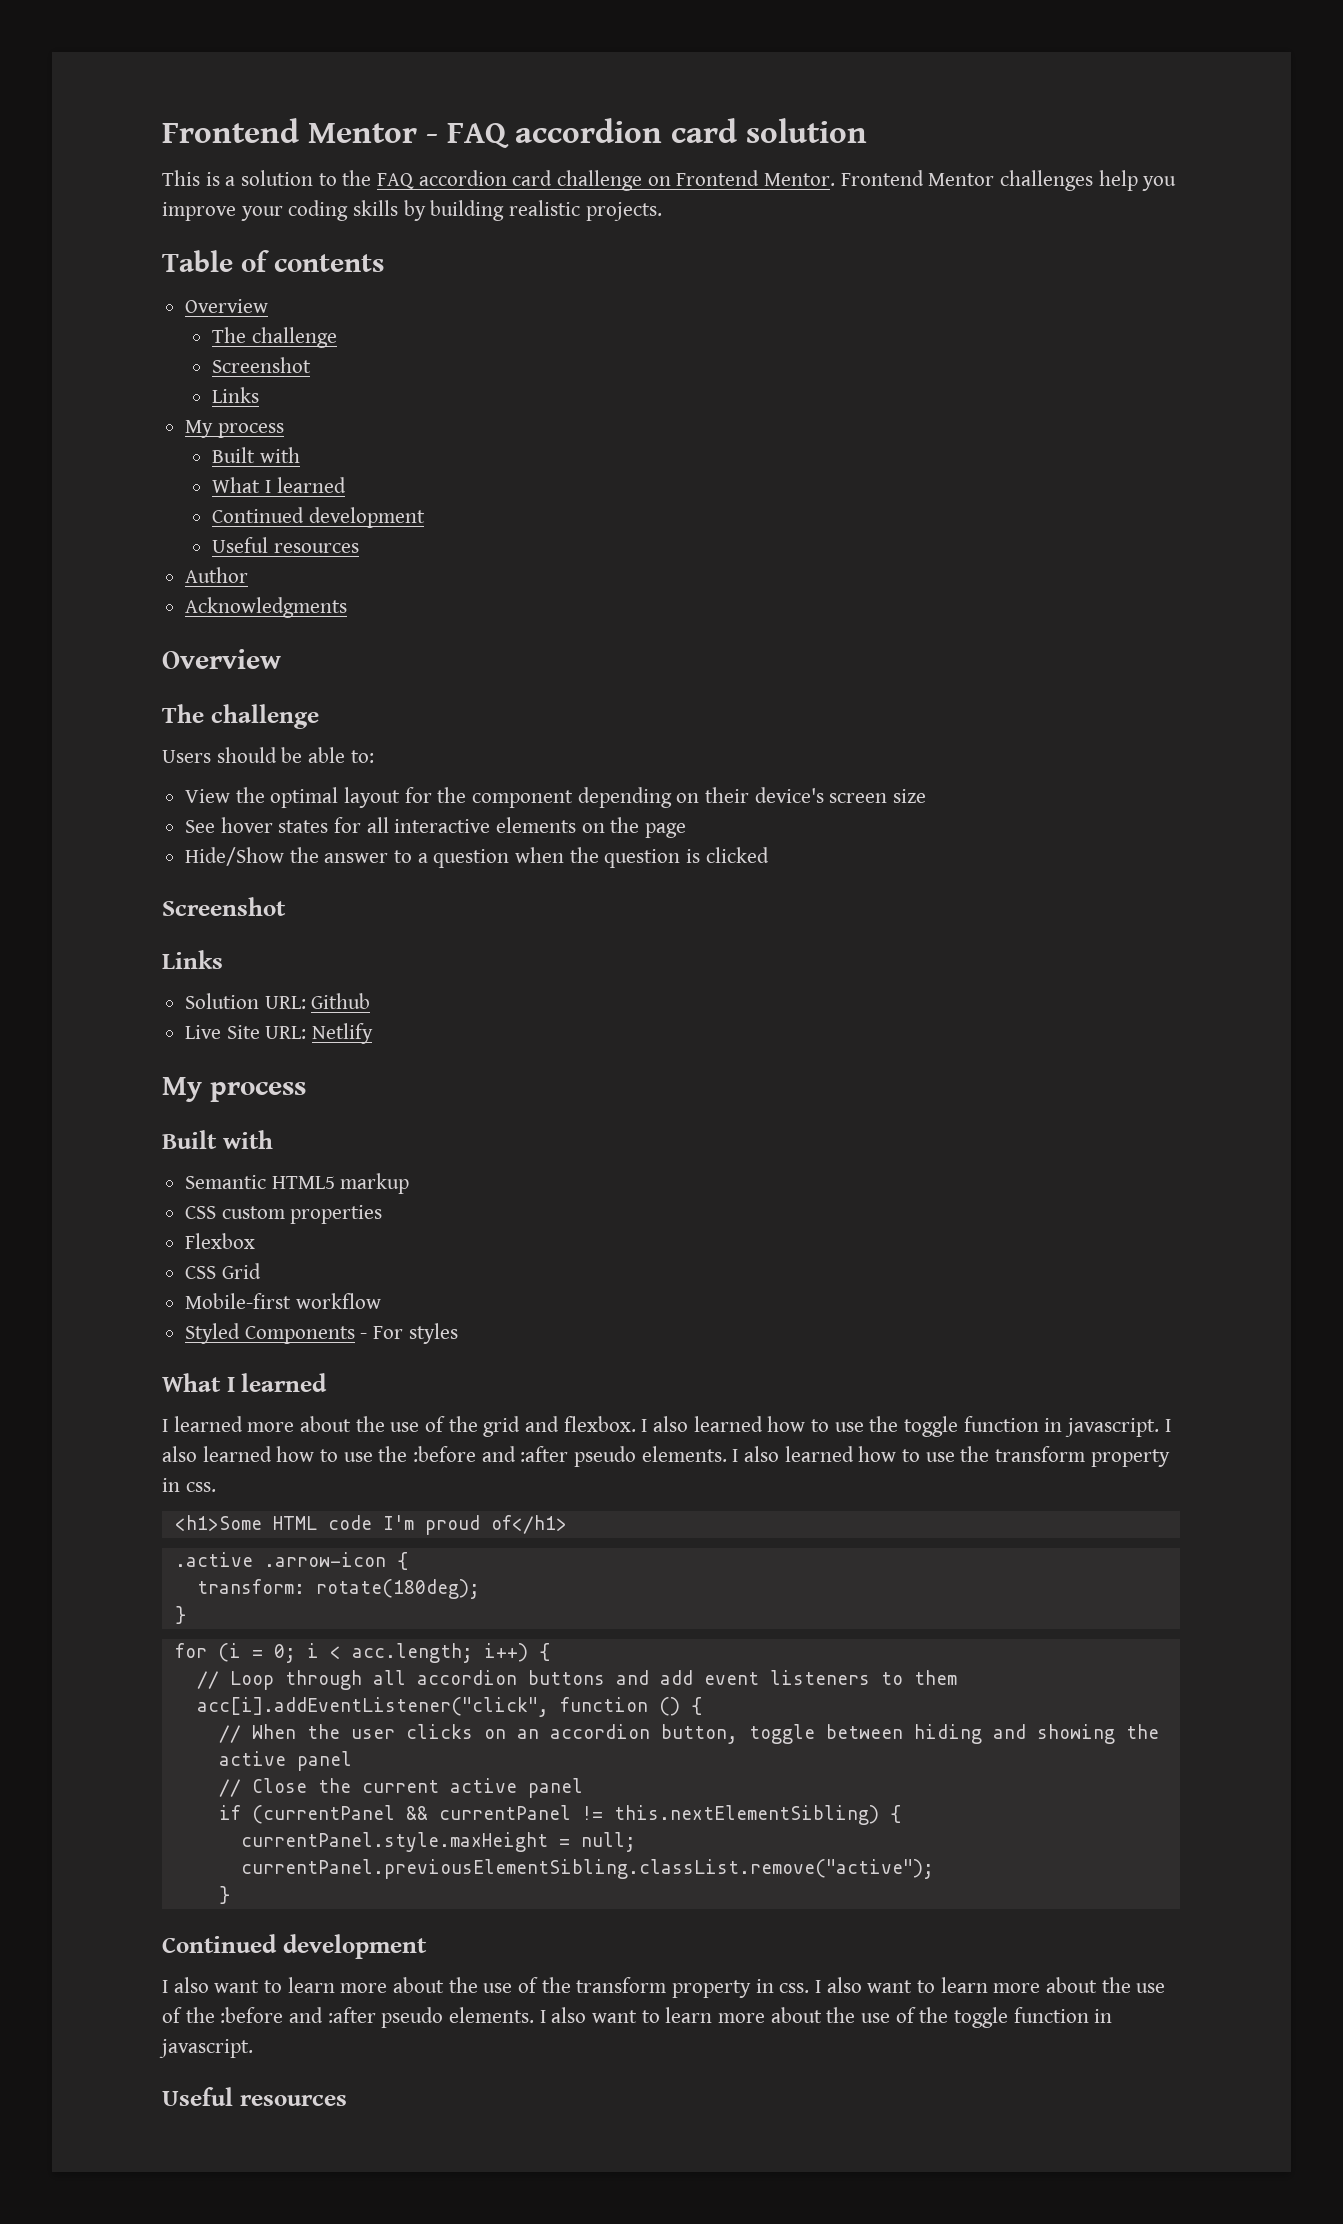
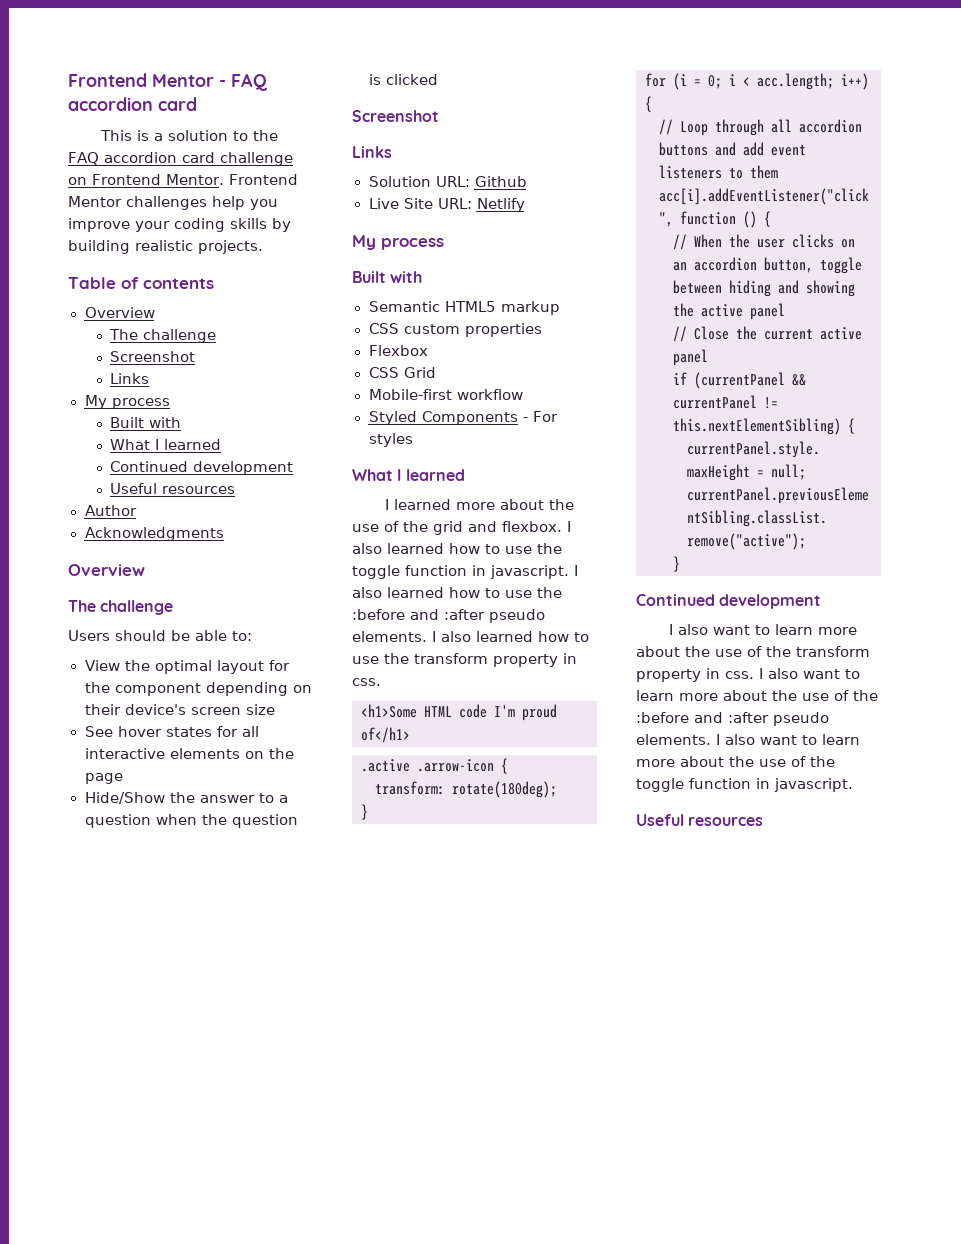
- Frontend Mentor - FAQ accordion card solution
+ Frontend Mentor - FAQ accordion card

